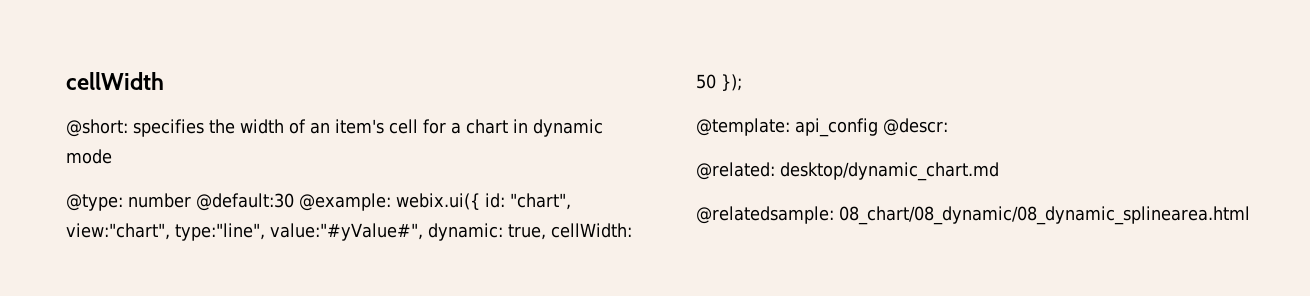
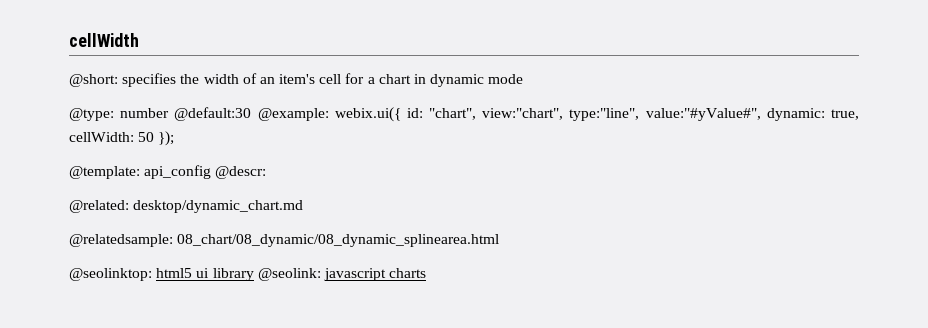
+ @seolinktop: html5 ui library @seolink: javascript charts

